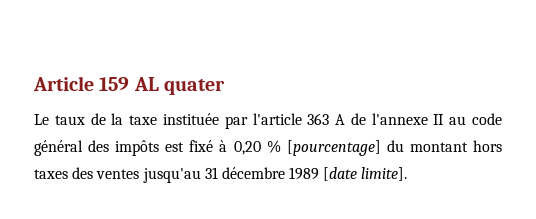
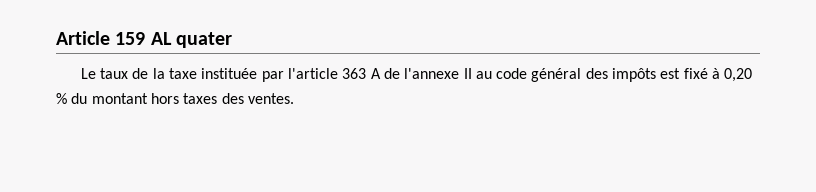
- Le taux de la taxe instituée par l'article 363 A de l'annexe II au code général des impôts est fixé à 0,20 % [pourcentage] du montant hors taxes des ventes jusqu'au 31 décembre 1989 [date limite].
+ Le taux de la taxe instituée par l'article 363 A de l'annexe II au code général des impôts est fixé à 0,20 % du montant hors taxes des ventes.

